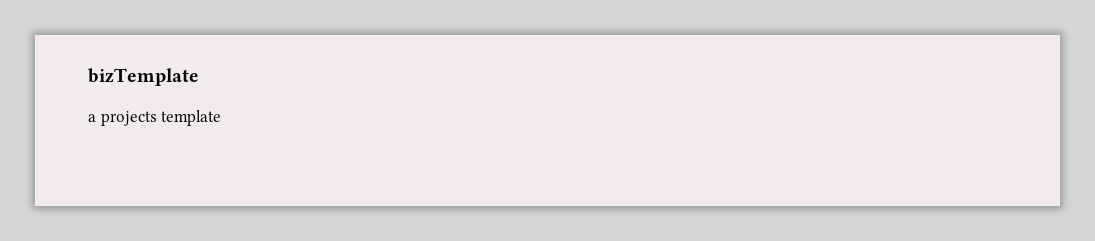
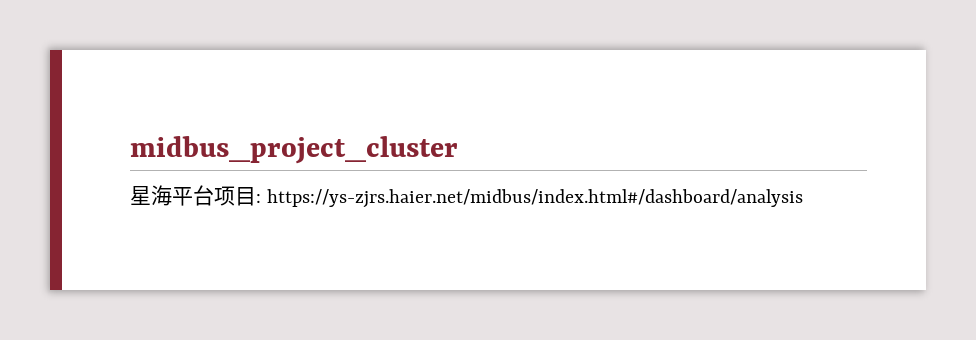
- bizTemplate
- a projects template
+ midbus_project_cluster
+ 星海平台项目: https://ys-zjrs.haier.net/midbus/index.html#/dashboard/analysis

